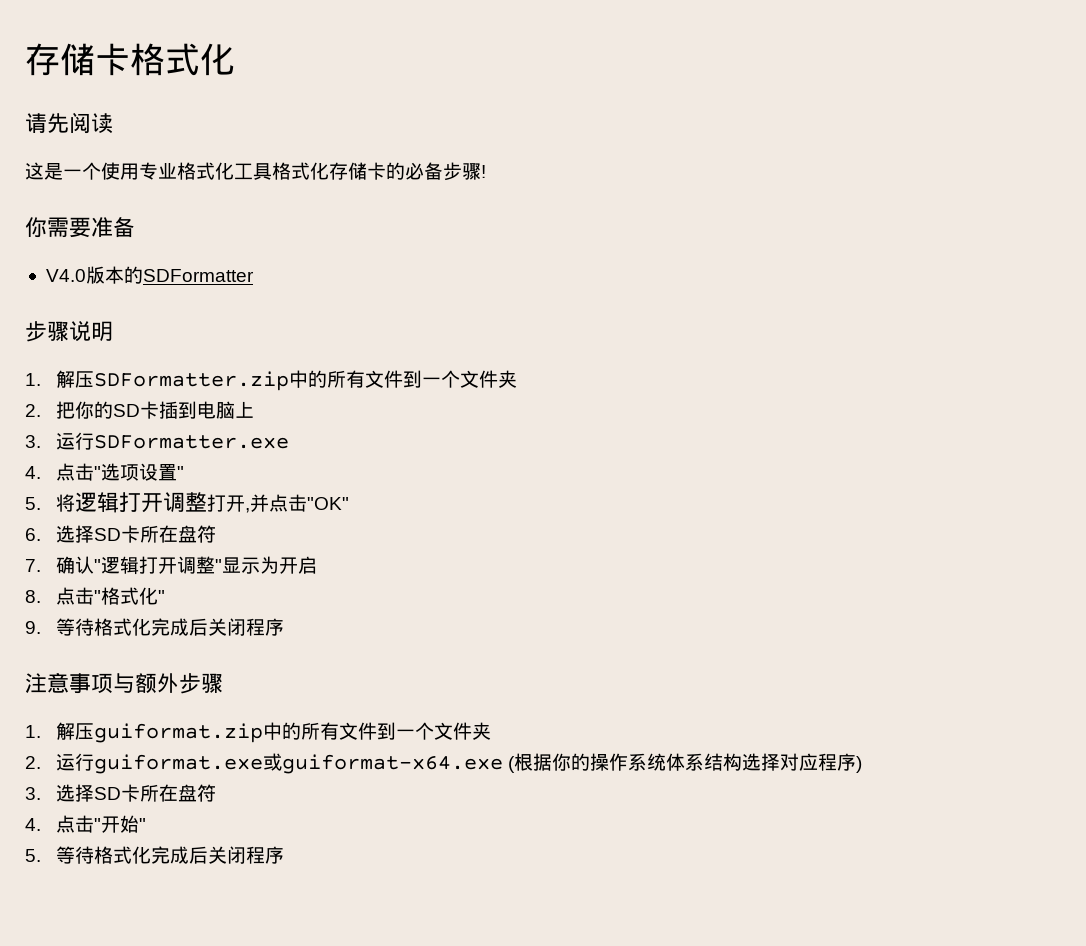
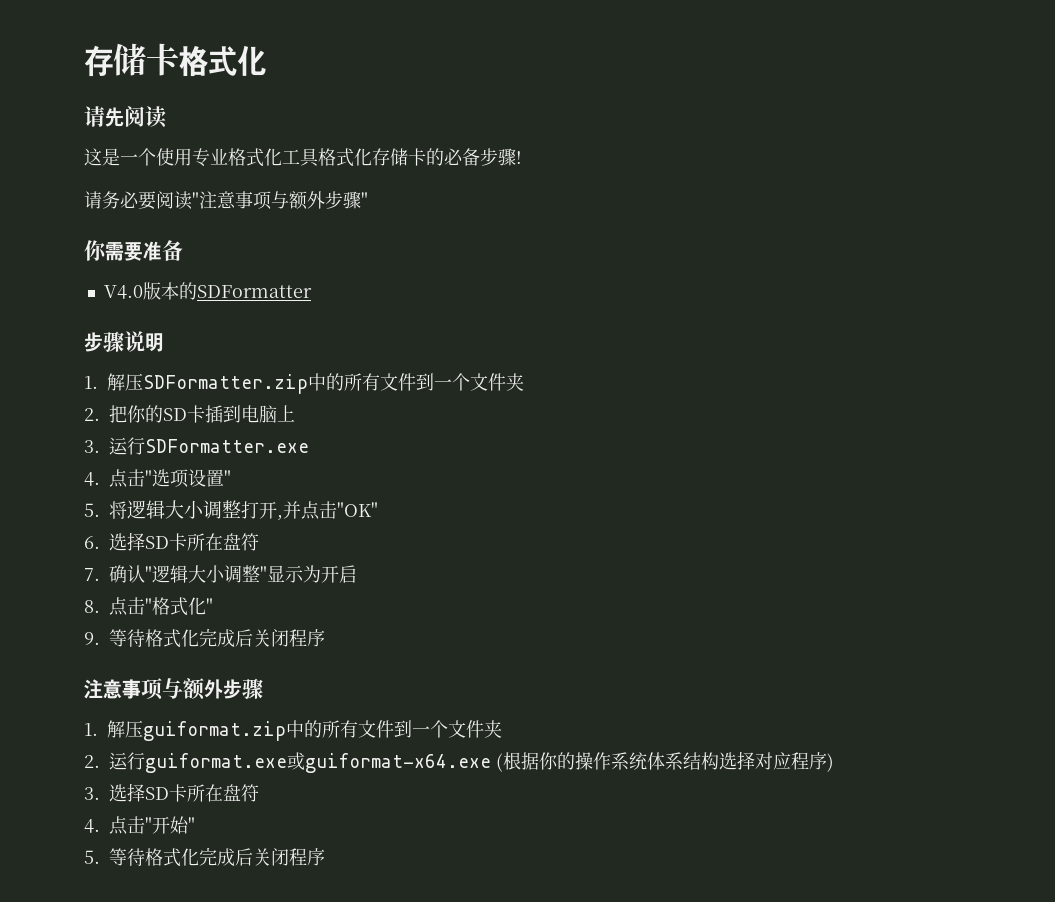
+ 请务必要阅读"注意事项与额外步骤"
- 5.将逻辑打开调整打开,并点击"OK"
+ 5.将逻辑大小调整打开,并点击"OK"
- 7.确认"逻辑打开调整"显示为开启
+ 7.确认"逻辑大小调整"显示为开启

